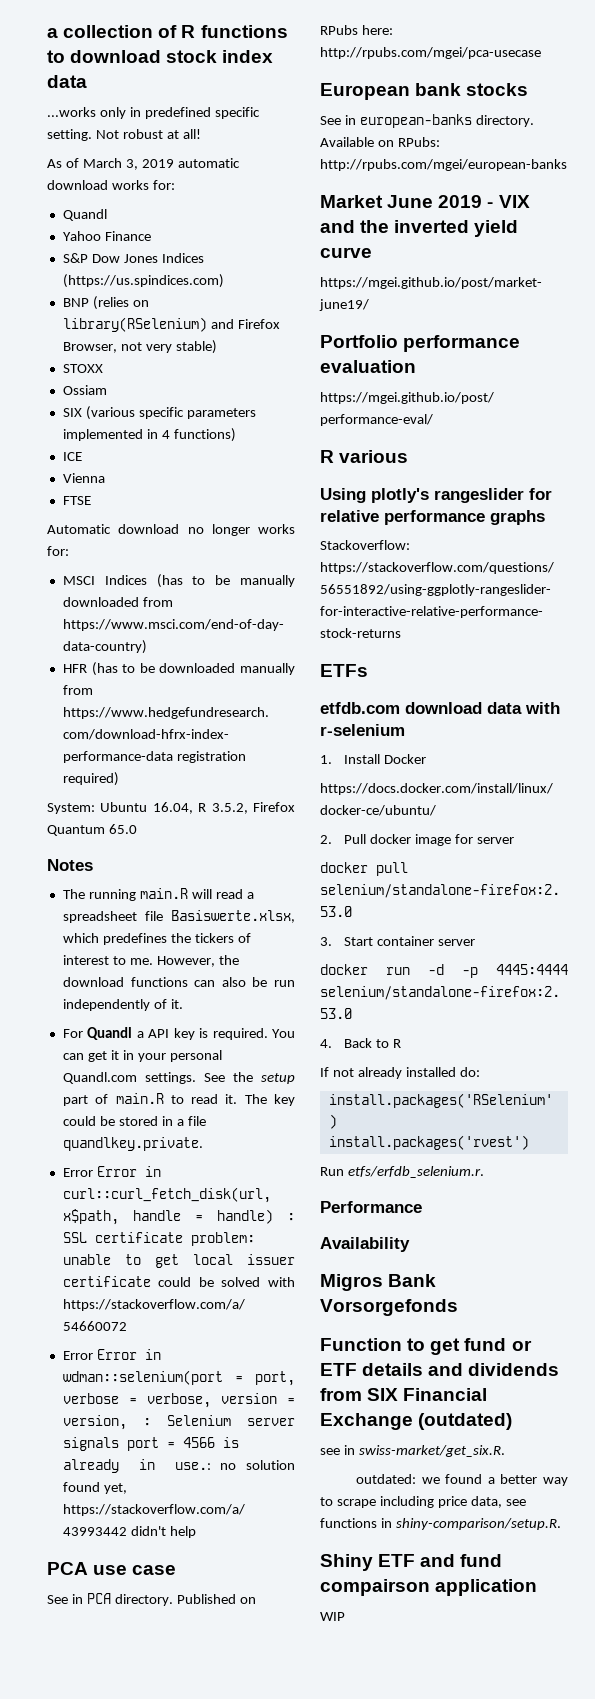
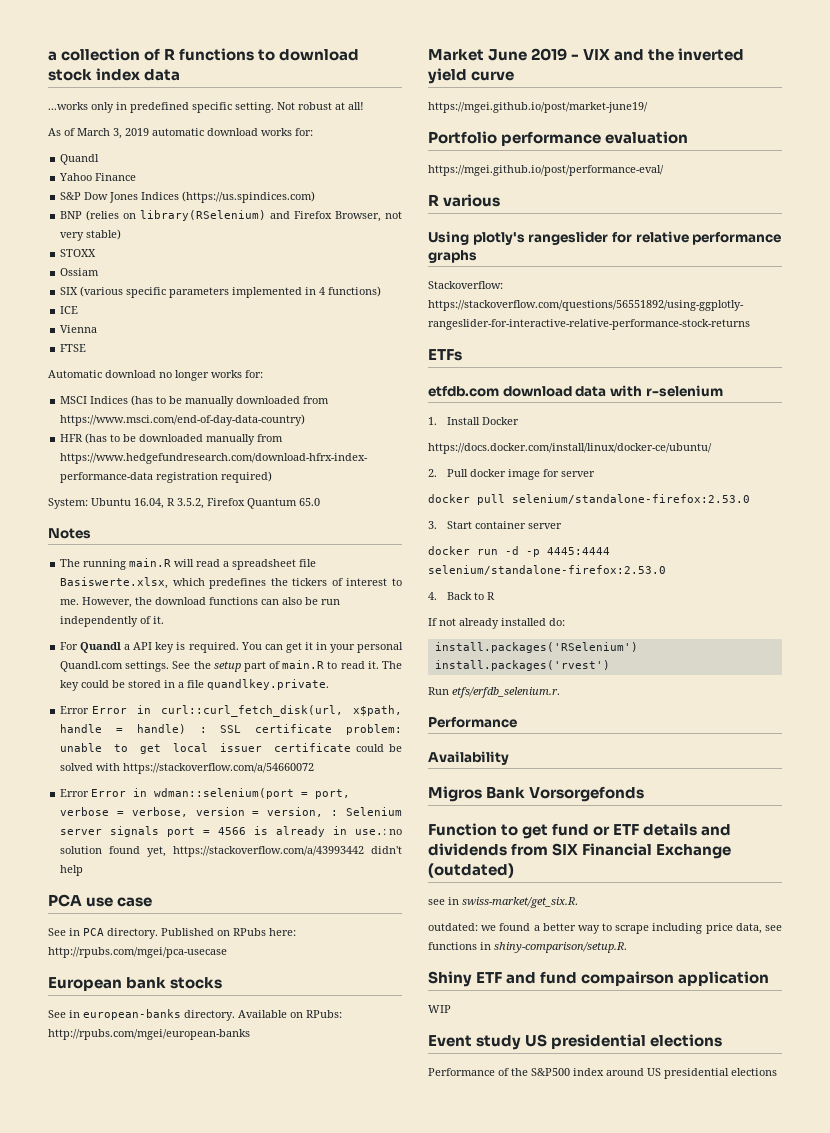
+ Event study US presidential elections
+ Performance of the S&P500 index around US presidential elections

